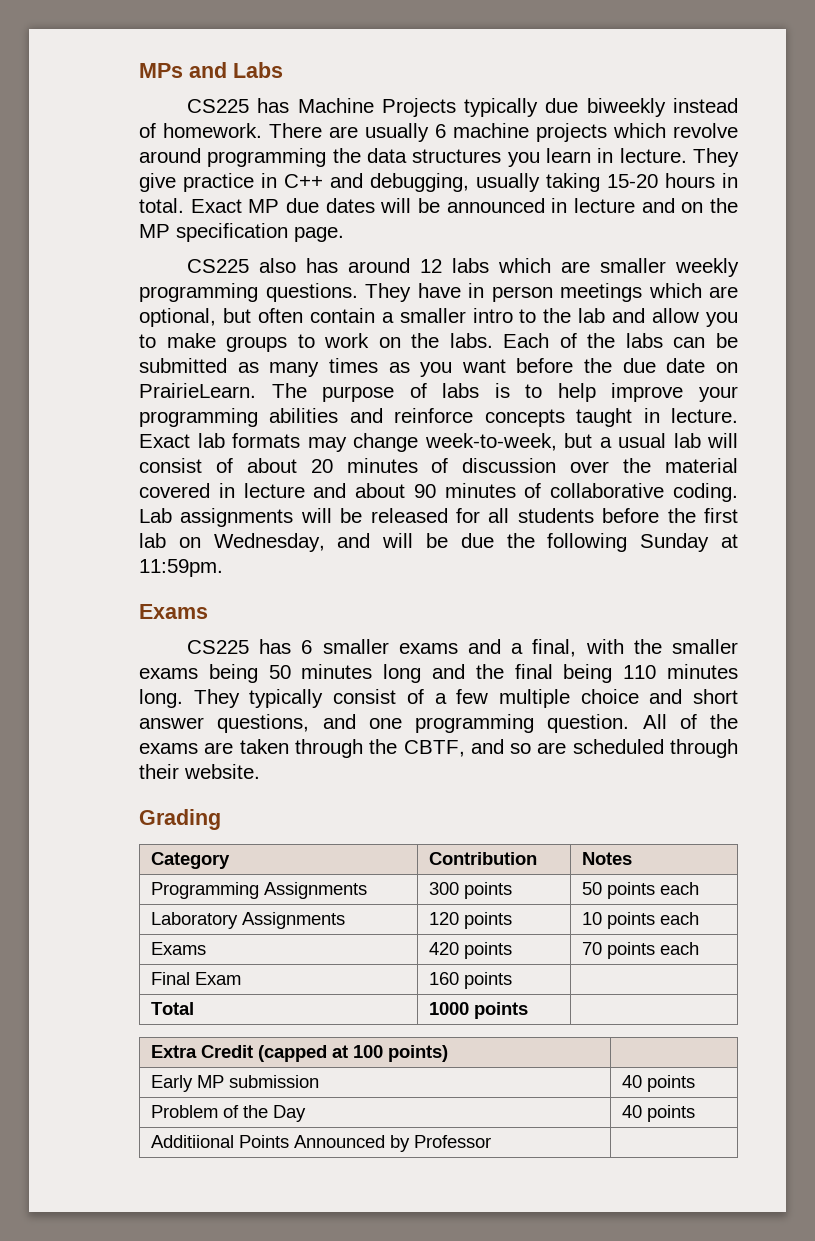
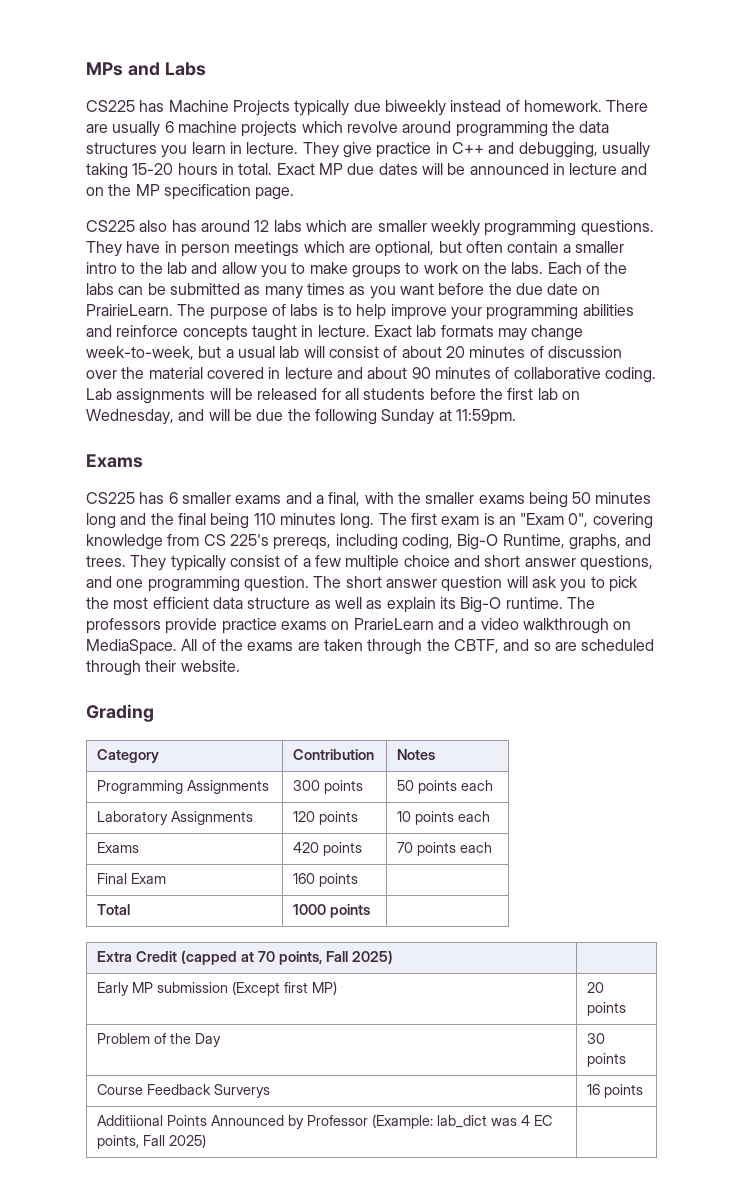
+ The first exam is an "Exam 0", covering knowledge from CS 225's prereqs, including coding, Big-O Runtime, graphs, and trees.
+ The short answer question will ask you to pick the most efficient data structure as well as explain its Big-O runtime. The professors provide practice exams on PrarieLearn and a video walkthrough on MediaSpace.
- Extra Credit (capped at 100 points) |
+ Extra Credit (capped at 70 points, Fall 2025) |
- Early MP submission | 40 points
+ Early MP submission (Except first MP) | 20 points
- Problem of the Day | 40 points
+ Problem of the Day | 30 points
+ Course Feedback Surverys | 16 points
- Additiional Points Announced by Professor |
+ Additiional Points Announced by Professor (Example: lab_dict was 4 EC points, Fall 2025) |

